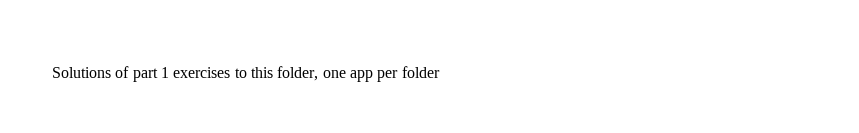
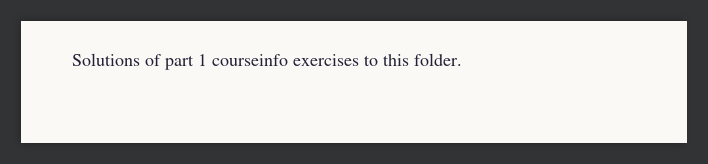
- Solutions of part 1 exercises to this folder, one app per folder
+ Solutions of part 1 courseinfo exercises to this folder.

